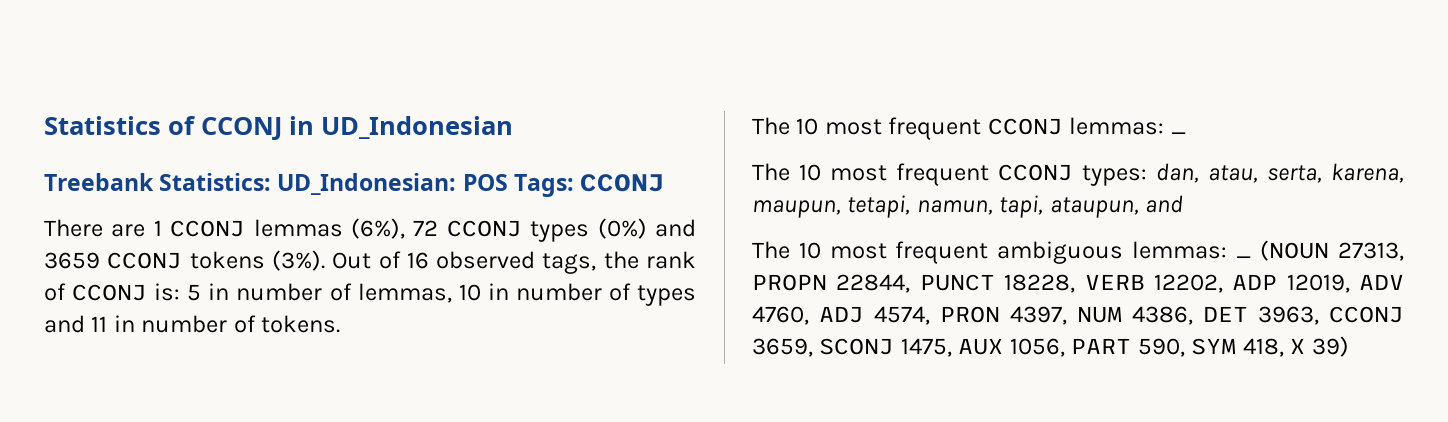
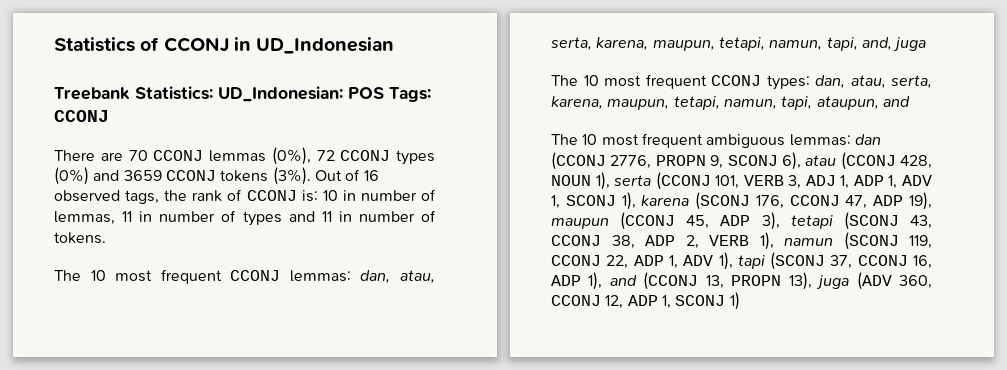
- There are 1 CCONJ lemmas (6%), 72 CCONJ types (0%) and 3659 CCONJ tokens (3%).
+ There are 70 CCONJ lemmas (0%), 72 CCONJ types (0%) and 3659 CCONJ tokens (3%).
- Out of 16 observed tags, the rank of CCONJ is: 5 in number of lemmas, 10 in number of types and 11 in number of tokens.
+ Out of 16 observed tags, the rank of CCONJ is: 10 in number of lemmas, 11 in number of types and 11 in number of tokens.
- The 10 most frequent CCONJ lemmas: _
+ The 10 most frequent CCONJ lemmas: dan, atau, serta, karena, maupun, tetapi, namun, tapi, and, juga
- The 10 most frequent ambiguous lemmas: _ (NOUN 27313, PROPN 22844, PUNCT 18228, VERB 12202, ADP 12019, ADV 4760, ADJ 4574, PRON 4397, NUM 4386, DET 3963, CCONJ 3659, SCONJ 1475, AUX 1056, PART 590, SYM 418, X 39)
+ The 10 most frequent ambiguous lemmas: dan (CCONJ 2776, PROPN 9, SCONJ 6), atau (CCONJ 428, NOUN 1), serta (CCONJ 101, VERB 3, ADJ 1, ADP 1, ADV 1, SCONJ 1), karena (SCONJ 176, CCONJ 47, ADP 19), maupun (CCONJ 45, ADP 3), tetapi (SCONJ 43, CCONJ 38, ADP 2, VERB 1), namun (SCONJ 119, CCONJ 22, ADP 1, ADV 1), tapi (SCONJ 37, CCONJ 16, ADP 1), and (CCONJ 13, PROPN 13), juga (ADV 360, CCONJ 12, ADP 1, SCONJ 1)

